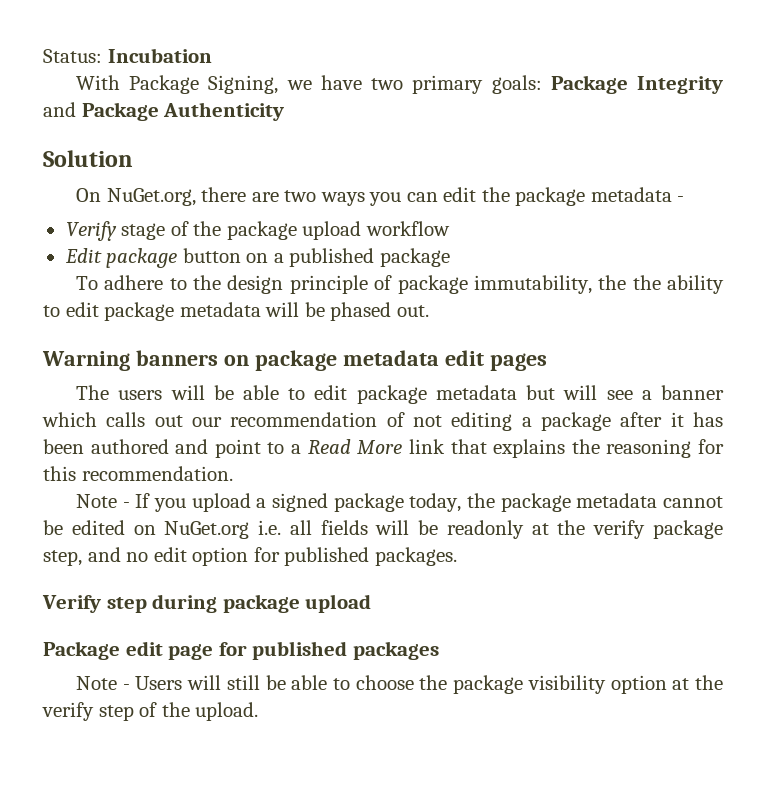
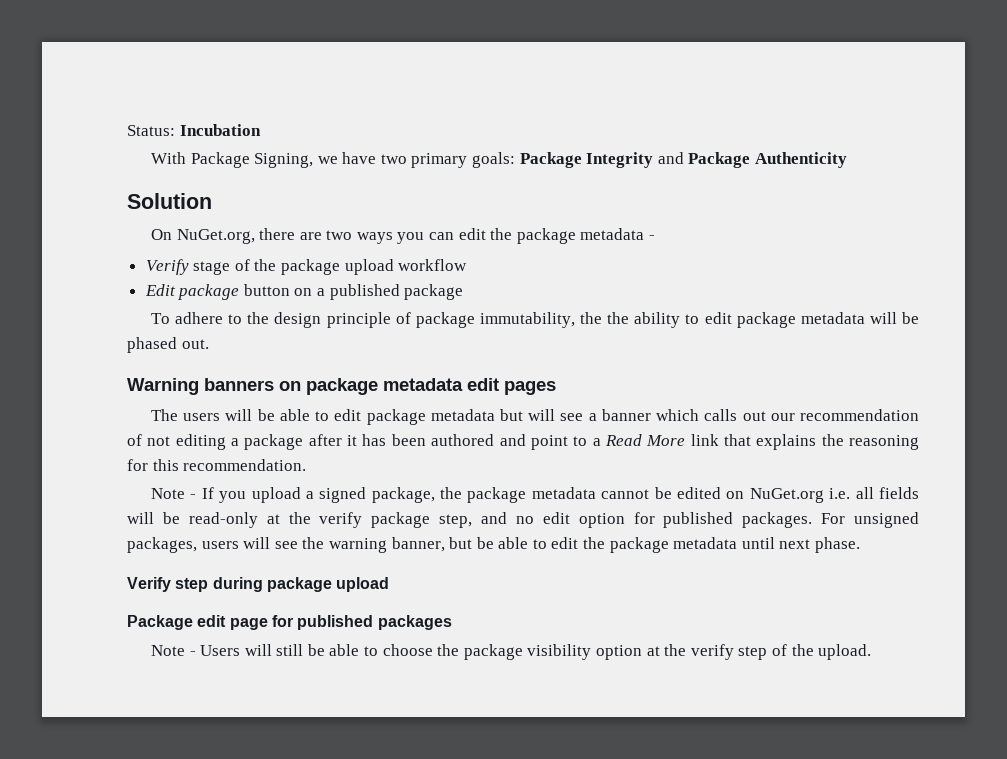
- Note - If you upload a signed package today, the package metadata cannot be edited on NuGet.org i.e. all fields will be readonly at the verify package step, and no edit option for published packages.
+ Note - If you upload a signed package, the package metadata cannot be edited on NuGet.org i.e. all fields will be read-only at the verify package step, and no edit option for published packages. For unsigned packages, users will see the warning banner, but be able to edit the package metadata until next phase.

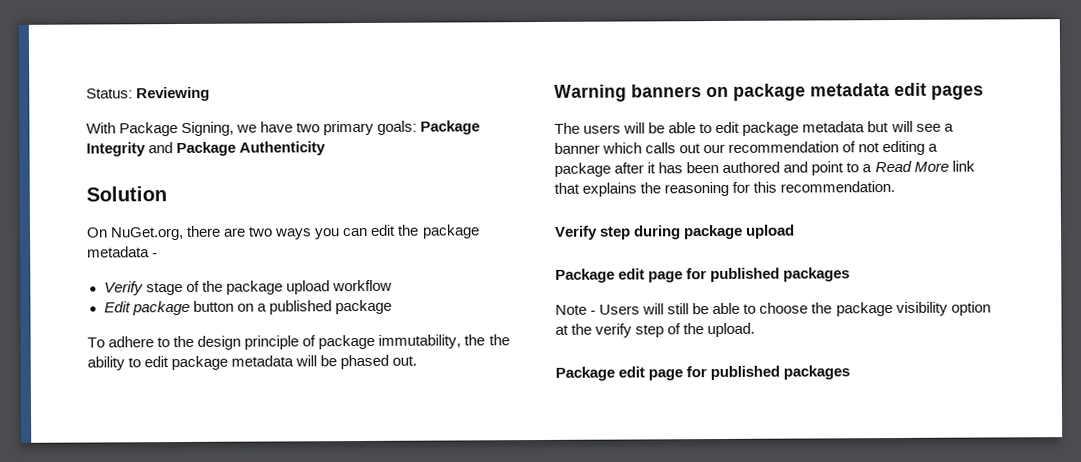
- Status: Incubation
+ Status: Reviewing
- Note - If you upload a signed package, the package metadata cannot be edited on NuGet.org i.e. all fields will be read-only at the verify package step, and no edit option for published packages. For unsigned packages, users will see the warning banner, but be able to edit the package metadata until next phase.
  Note - Users will still be able to choose the package visibility option at the verify step of the upload.
+ Package edit page for published packages

